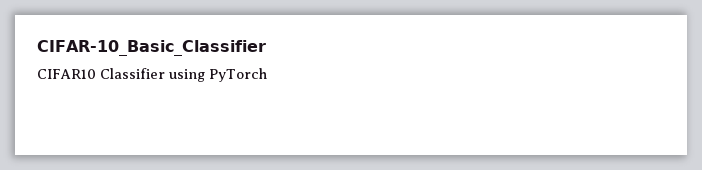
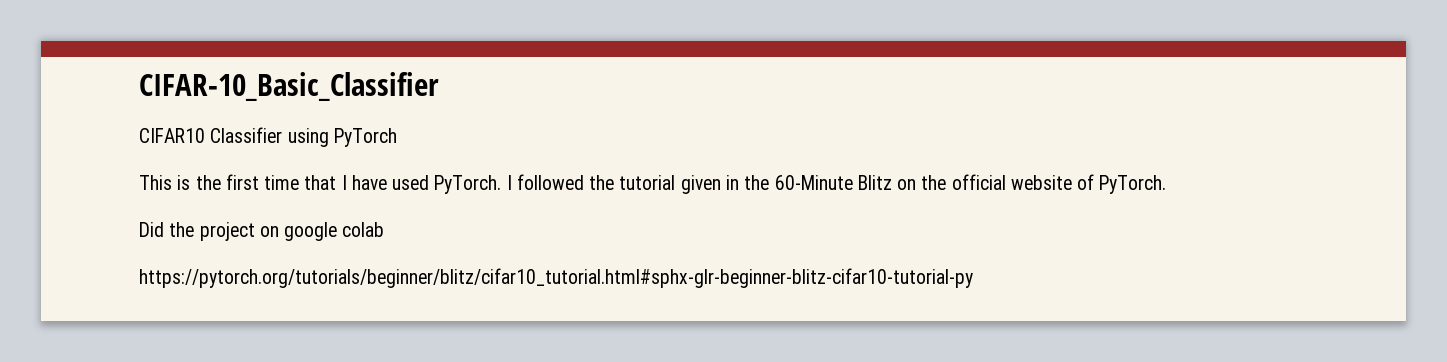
+ This is the first time that I have used PyTorch. I followed the tutorial given in the 60-Minute Blitz on the official website of PyTorch.
+ Did the project on google colab
+ https://pytorch.org/tutorials/beginner/blitz/cifar10_tutorial.html#sphx-glr-beginner-blitz-cifar10-tutorial-py

